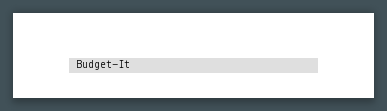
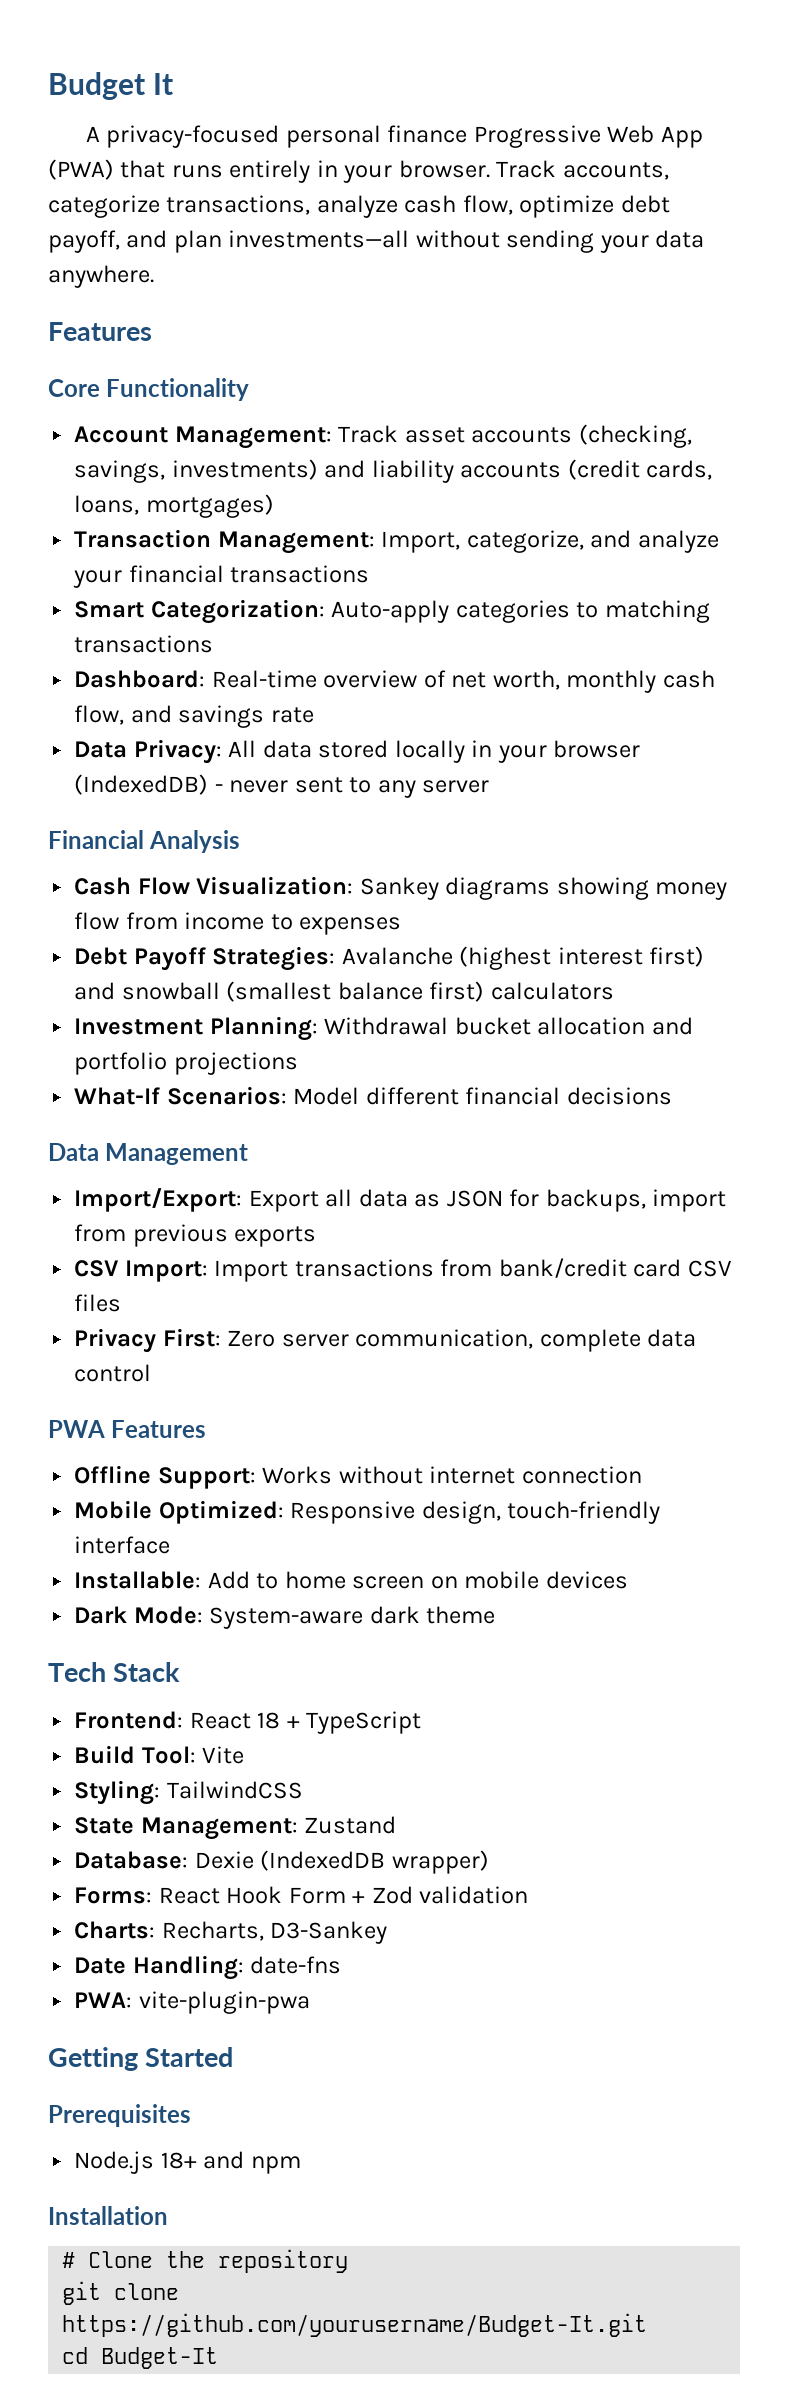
- Budget-It
+ Budget It
+ A privacy-focused personal finance Progressive Web App (PWA) that runs entirely in your browser. Track accounts, categorize transactions, analyze cash flow, optimize debt payoff, and plan investments—all without sending your data anywhere.
+ Features
+ Core Functionality
+ Account Management: Track asset accounts (checking, savings, investments) and liability accounts (credit cards, loans, mortgages)
+ Transaction Management: Import, categorize, and analyze your financial transactions
+ Smart Categorization: Auto-apply categories to matching transactions
+ Dashboard: Real-time overview of net worth, monthly cash flow, and savings rate
+ Data Privacy: All data stored locally in your browser (IndexedDB) - never sent to any server
+ Financial Analysis
+ Cash Flow Visualization: Sankey diagrams showing money flow from income to expenses
+ Debt Payoff Strategies: Avalanche (highest interest first) and snowball (smallest balance first) calculators
+ Investment Planning: Withdrawal bucket allocation and portfolio projections
+ What-If Scenarios: Model different financial decisions
+ Data Management
+ Import/Export: Export all data as JSON for backups, import from previous exports
+ CSV Import: Import transactions from bank/credit card CSV files
+ Privacy First: Zero server communication, complete data control
+ PWA Features
+ Offline Support: Works without internet connection
+ Mobile Optimized: Responsive design, touch-friendly interface
+ Installable: Add to home screen on mobile devices
+ Dark Mode: System-aware dark theme
+ Tech Stack
+ Frontend: React 18 + TypeScript
+ Build Tool: Vite
+ Styling: TailwindCSS
+ State Management: Zustand
+ Database: Dexie (IndexedDB wrapper)
+ Forms: React Hook Form + Zod validation
+ Charts: Recharts, D3-Sankey
+ Date Handling: date-fns
+ PWA: vite-plugin-pwa
+ Getting Started
+ Prerequisites
+ Node.js 18+ and npm
+ Installation
+ # Clone the repository
+ git clone https://github.com/yourusername/Budget-It.git
+ cd Budget-It

